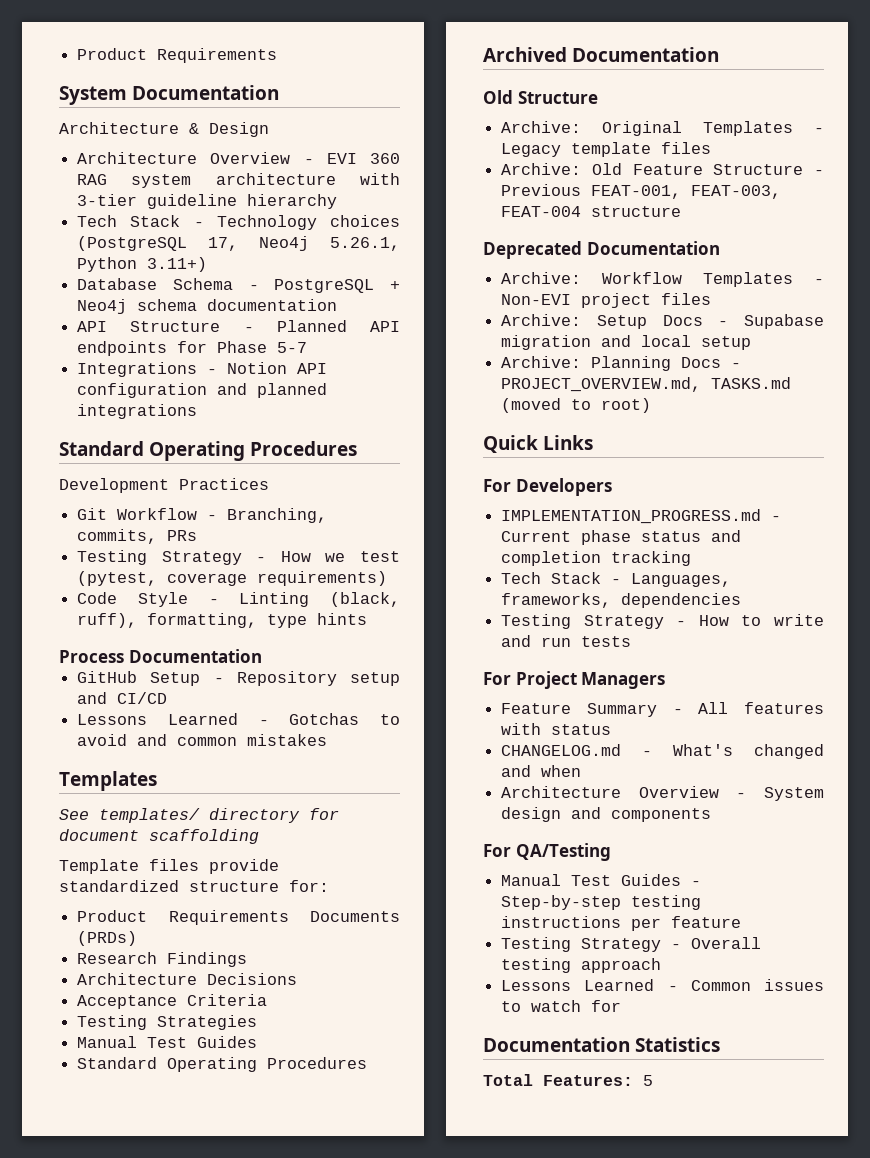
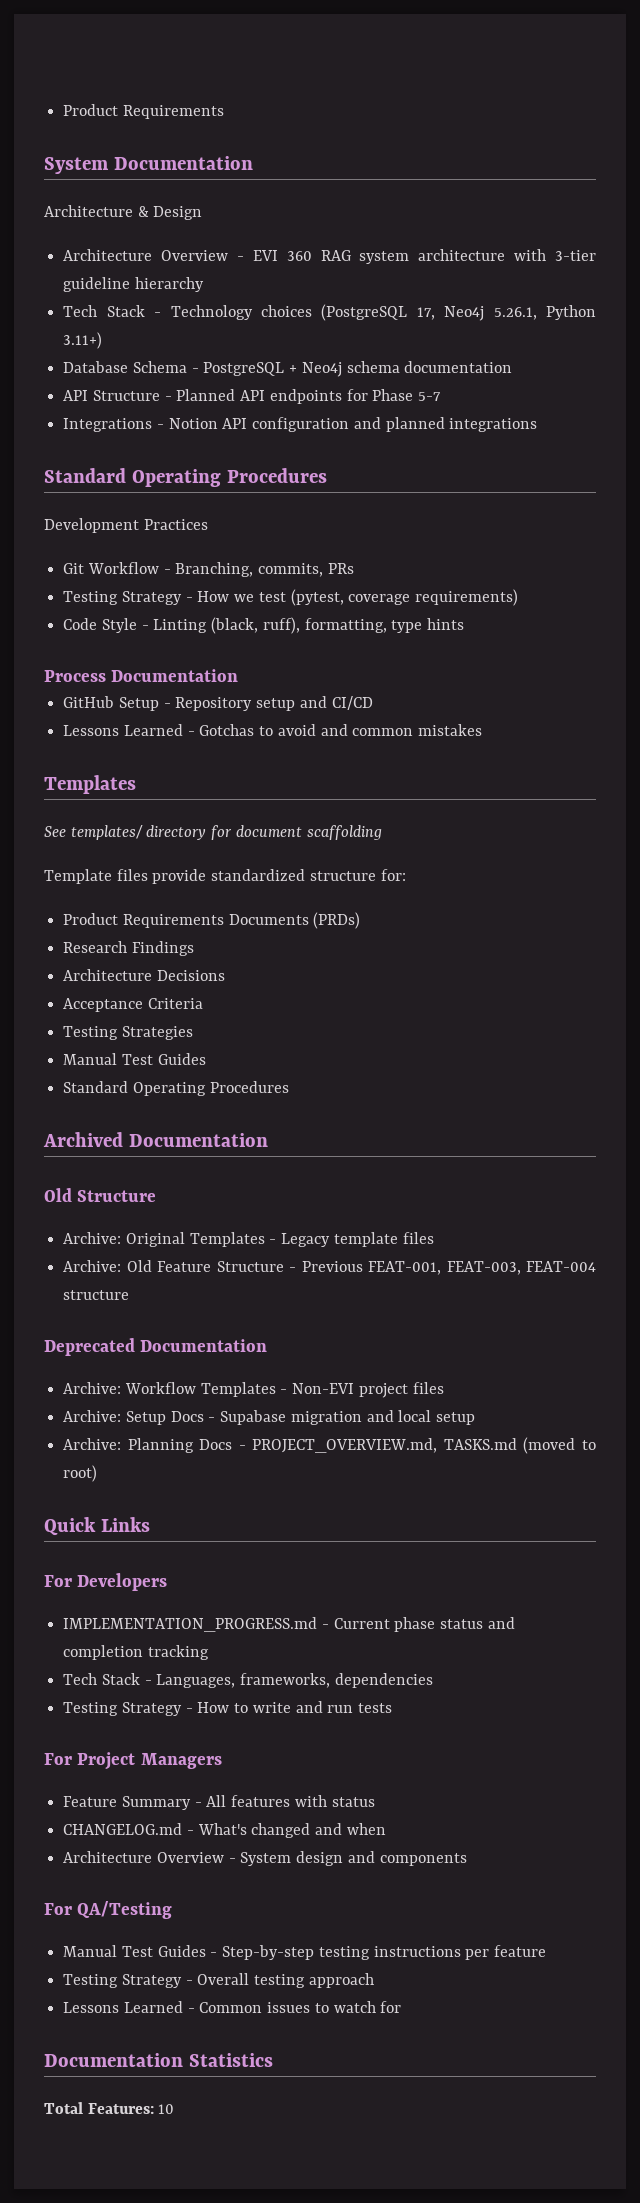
- Total Features: 5
+ Total Features: 10

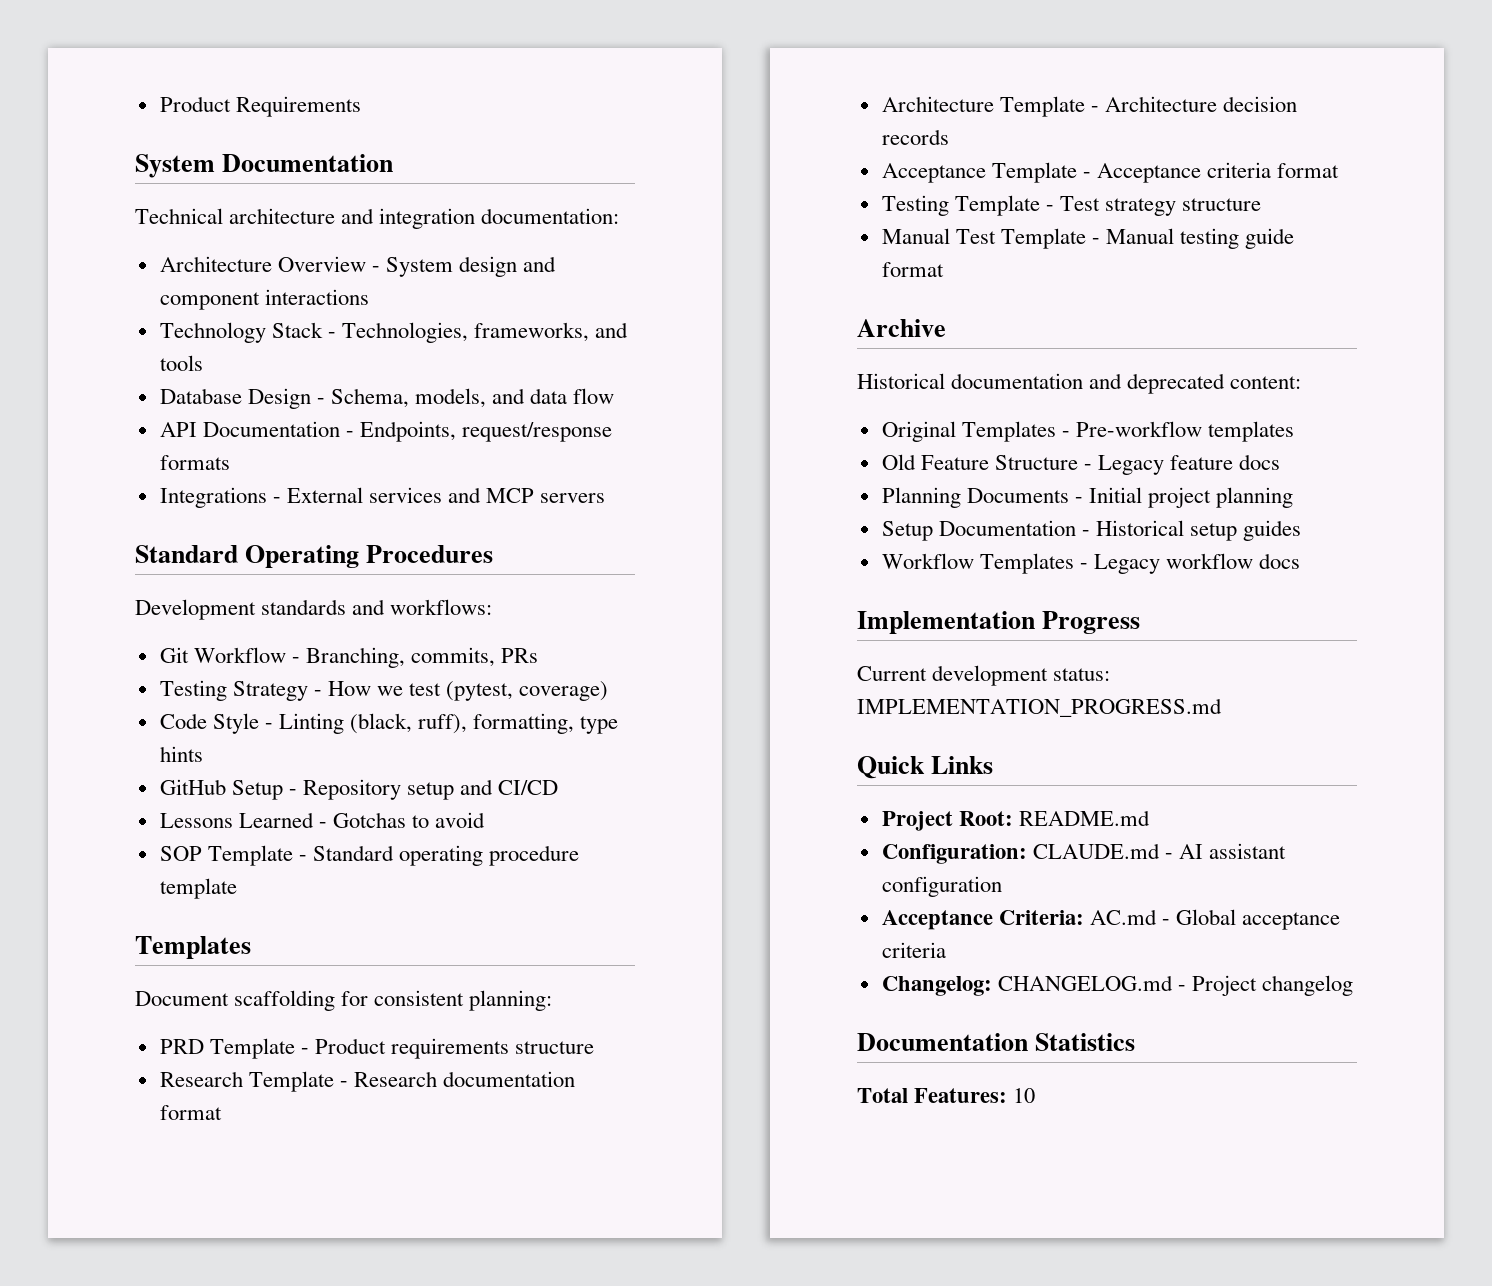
- Architecture & Design
- Architecture Overview - EVI 360 RAG system architecture with 3-tier guideline hierarchy
- Tech Stack - Technology choices (PostgreSQL 17, Neo4j 5.26.1, Python 3.11+)
- Database Schema - PostgreSQL + Neo4j schema documentation
- API Structure - Planned API endpoints for Phase 5-7
- Integrations - Notion API configuration and planned integrations
+ Technical architecture and integration documentation:
+ Architecture Overview - System design and component interactions
+ Technology Stack - Technologies, frameworks, and tools
+ Database Design - Schema, models, and data flow
+ API Documentation - Endpoints, request/response formats
+ Integrations - External services and MCP servers
- Development Practices
+ Development standards and workflows:
- Testing Strategy - How we test (pytest, coverage requirements)
+ Testing Strategy - How we test (pytest, coverage)
- Process Documentation
- Lessons Learned - Gotchas to avoid and common mistakes
+ Lessons Learned - Gotchas to avoid
+ SOP Template - Standard operating procedure template
  Templates
- See templates/ directory for document scaffolding
- Template files provide standardized structure for:
- Product Requirements Documents (PRDs)
- Research Findings
- Architecture Decisions
- Acceptance Criteria
- Testing Strategies
- Manual Test Guides
- Standard Operating Procedures
- Archived Documentation
- Old Structure
- Archive: Original Templates - Legacy template files
- Archive: Old Feature Structure - Previous FEAT-001, FEAT-003, FEAT-004 structure
- Deprecated Documentation
- Archive: Workflow Templates - Non-EVI project files
- Archive: Setup Docs - Supabase migration and local setup
- Archive: Planning Docs - PROJECT_OVERVIEW.md, TASKS.md (moved to root)
+ Document scaffolding for consistent planning:
+ PRD Template - Product requirements structure
+ Research Template - Research documentation format
+ Architecture Template - Architecture decision records
+ Acceptance Template - Acceptance criteria format
+ Testing Template - Test strategy structure
+ Manual Test Template - Manual testing guide format
+ Archive
+ Historical documentation and deprecated content:
+ Original Templates - Pre-workflow templates
+ Old Feature Structure - Legacy feature docs
+ Planning Documents - Initial project planning
+ Setup Documentation - Historical setup guides
+ Workflow Templates - Legacy workflow docs
+ Implementation Progress
+ Current development status: IMPLEMENTATION_PROGRESS.md
  Quick Links
- For Developers
- IMPLEMENTATION_PROGRESS.md - Current phase status and completion tracking
- Tech Stack - Languages, frameworks, dependencies
- Testing Strategy - How to write and run tests
- For Project Managers
- Feature Summary - All features with status
- CHANGELOG.md - What's changed and when
- Architecture Overview - System design and components
- For QA/Testing
- Manual Test Guides - Step-by-step testing instructions per feature
- Testing Strategy - Overall testing approach
- Lessons Learned - Common issues to watch for
+ Project Root: README.md
+ Configuration: CLAUDE.md - AI assistant configuration
+ Acceptance Criteria: AC.md - Global acceptance criteria
+ Changelog: CHANGELOG.md - Project changelog

